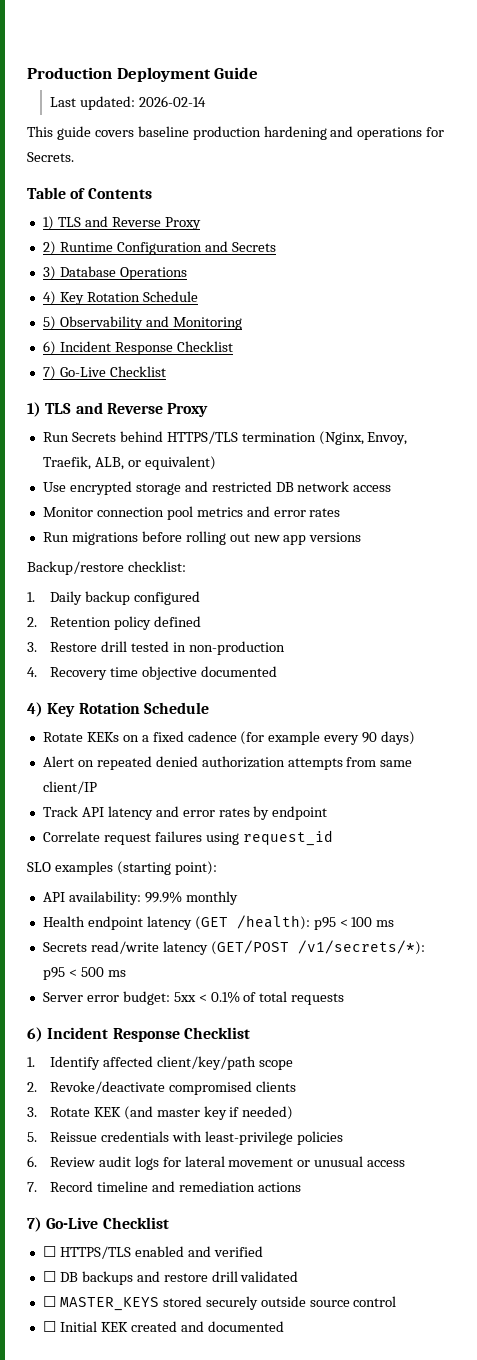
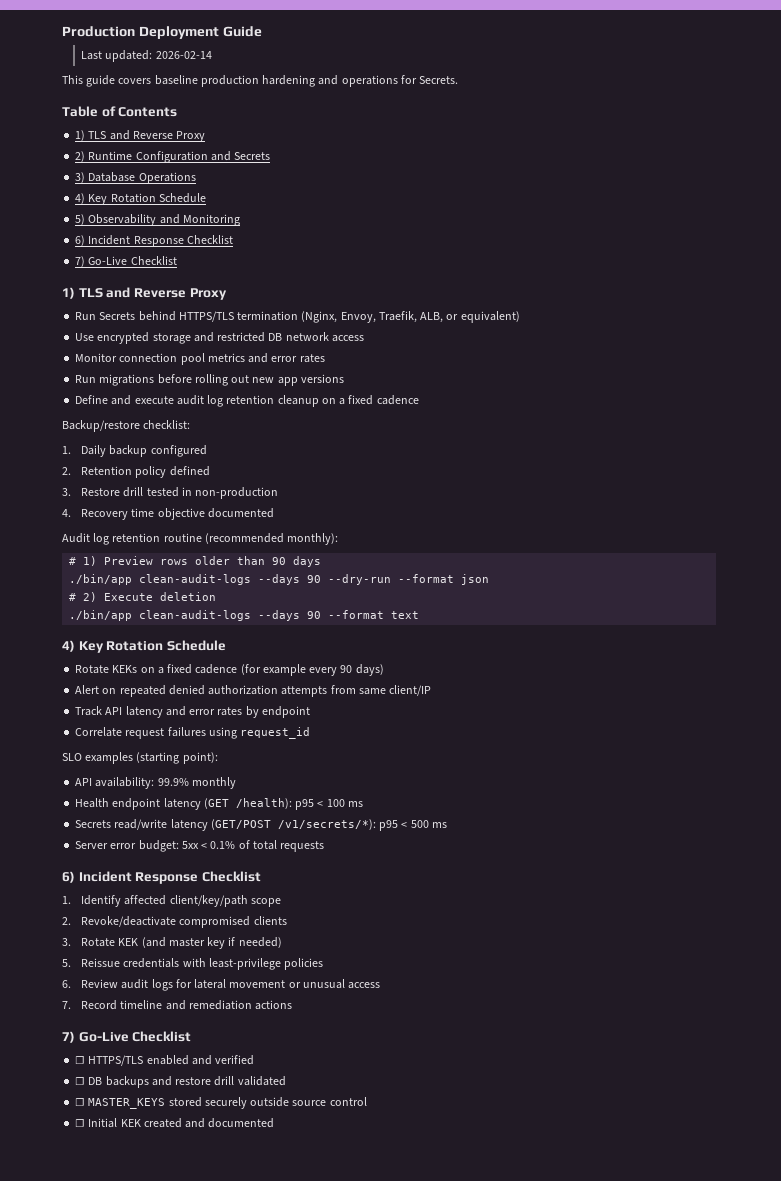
+ Define and execute audit log retention cleanup on a fixed cadence
+ Audit log retention routine (recommended monthly):
+ # 1) Preview rows older than 90 days
+ ./bin/app clean-audit-logs --days 90 --dry-run --format json
+ # 2) Execute deletion
+ ./bin/app clean-audit-logs --days 90 --format text

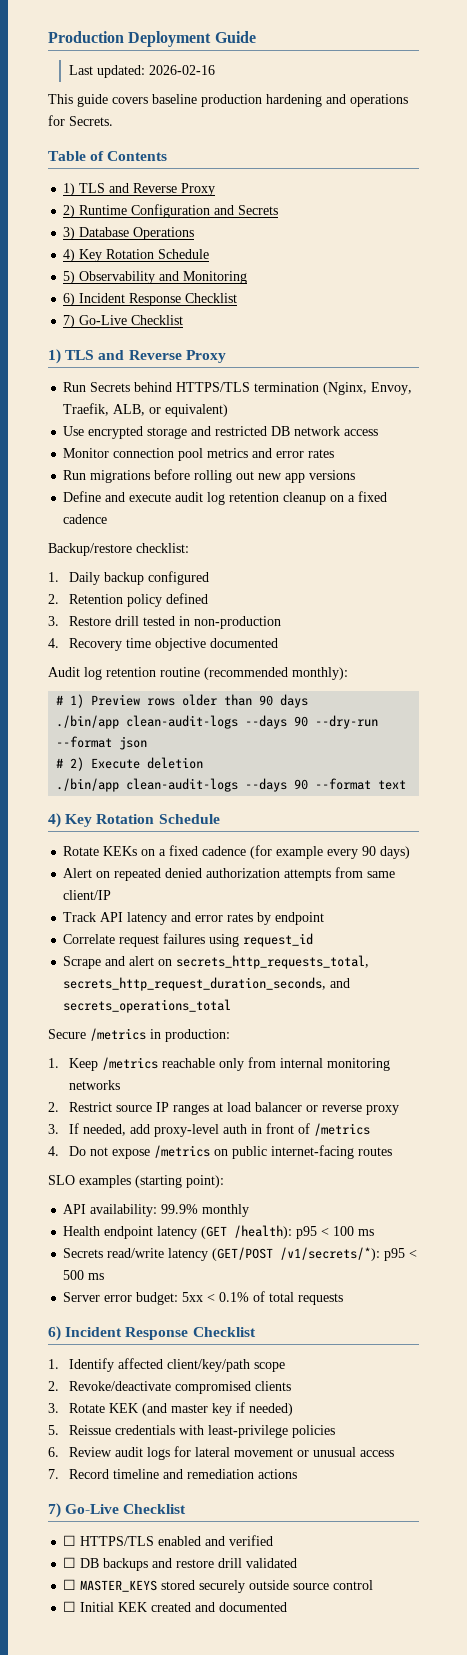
- Last updated: 2026-02-14
+ Last updated: 2026-02-16
+ Scrape and alert on secrets_http_requests_total, secrets_http_request_duration_seconds, and secrets_operations_total
+ Secure /metrics in production:
+ 1. Keep /metrics reachable only from internal monitoring networks
+ 2. Restrict source IP ranges at load balancer or reverse proxy
+ 3. If needed, add proxy-level auth in front of /metrics
+ 4. Do not expose /metrics on public internet-facing routes

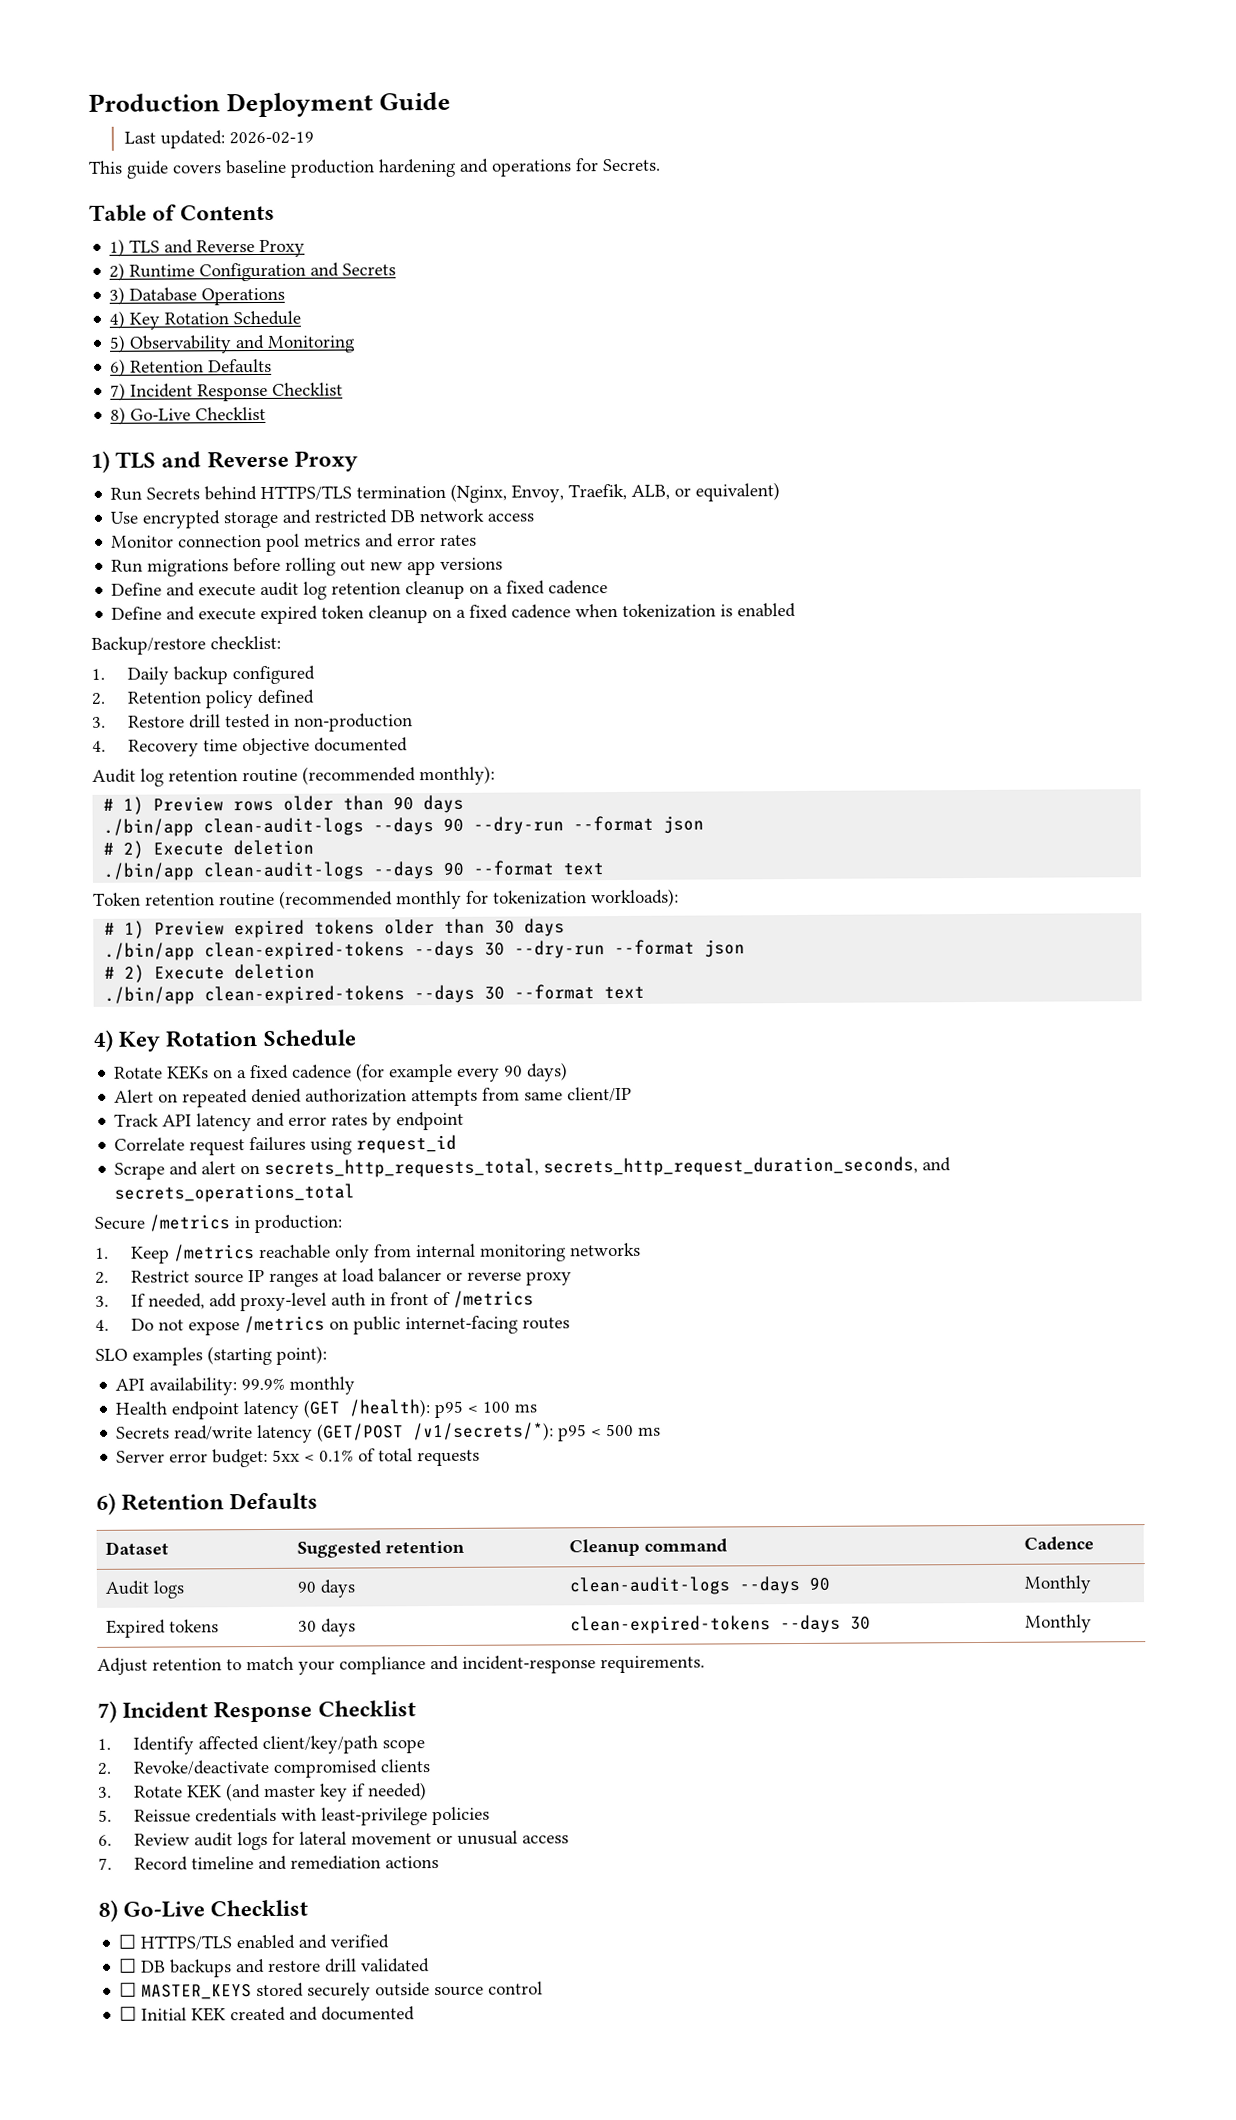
- Last updated: 2026-02-16
+ Last updated: 2026-02-19
  5) Observability and Monitoring
- 6) Incident Response Checklist
- 7) Go-Live Checklist
+ 6) Retention Defaults
+ 7) Incident Response Checklist
+ 8) Go-Live Checklist
+ Define and execute expired token cleanup on a fixed cadence when tokenization is enabled
+ Token retention routine (recommended monthly for tokenization workloads):
+ # 1) Preview expired tokens older than 30 days
+ ./bin/app clean-expired-tokens --days 30 --dry-run --format json
+ # 2) Execute deletion
+ ./bin/app clean-expired-tokens --days 30 --format text
  Server error budget: 5xx < 0.1% of total requests
- 6) Incident Response Checklist
+ 6) Retention Defaults
+ Dataset | Suggested retention | Cleanup command | Cadence
+ Audit logs | 90 days | clean-audit-logs --days 90 | Monthly
+ Expired tokens | 30 days | clean-expired-tokens --days 30 | Monthly
+ Adjust retention to match your compliance and incident-response requirements.
+ 7) Incident Response Checklist
  7. Record timeline and remediation actions
- 7) Go-Live Checklist
+ 8) Go-Live Checklist

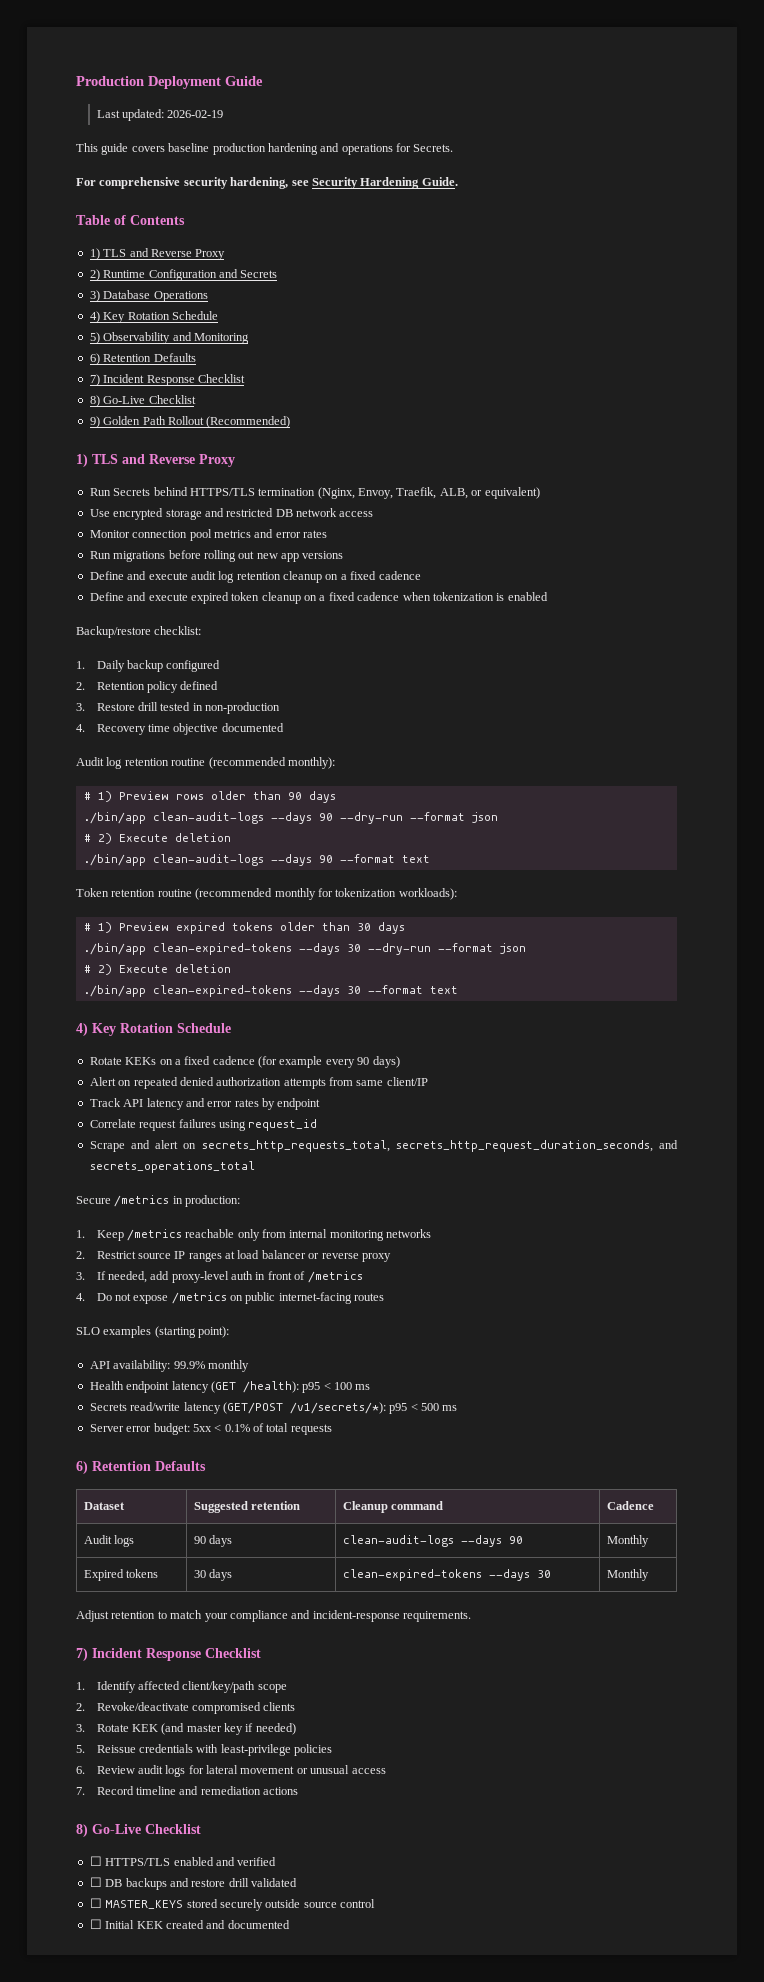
+ For comprehensive security hardening, see Security Hardening Guide.
+ 9) Golden Path Rollout (Recommended)

